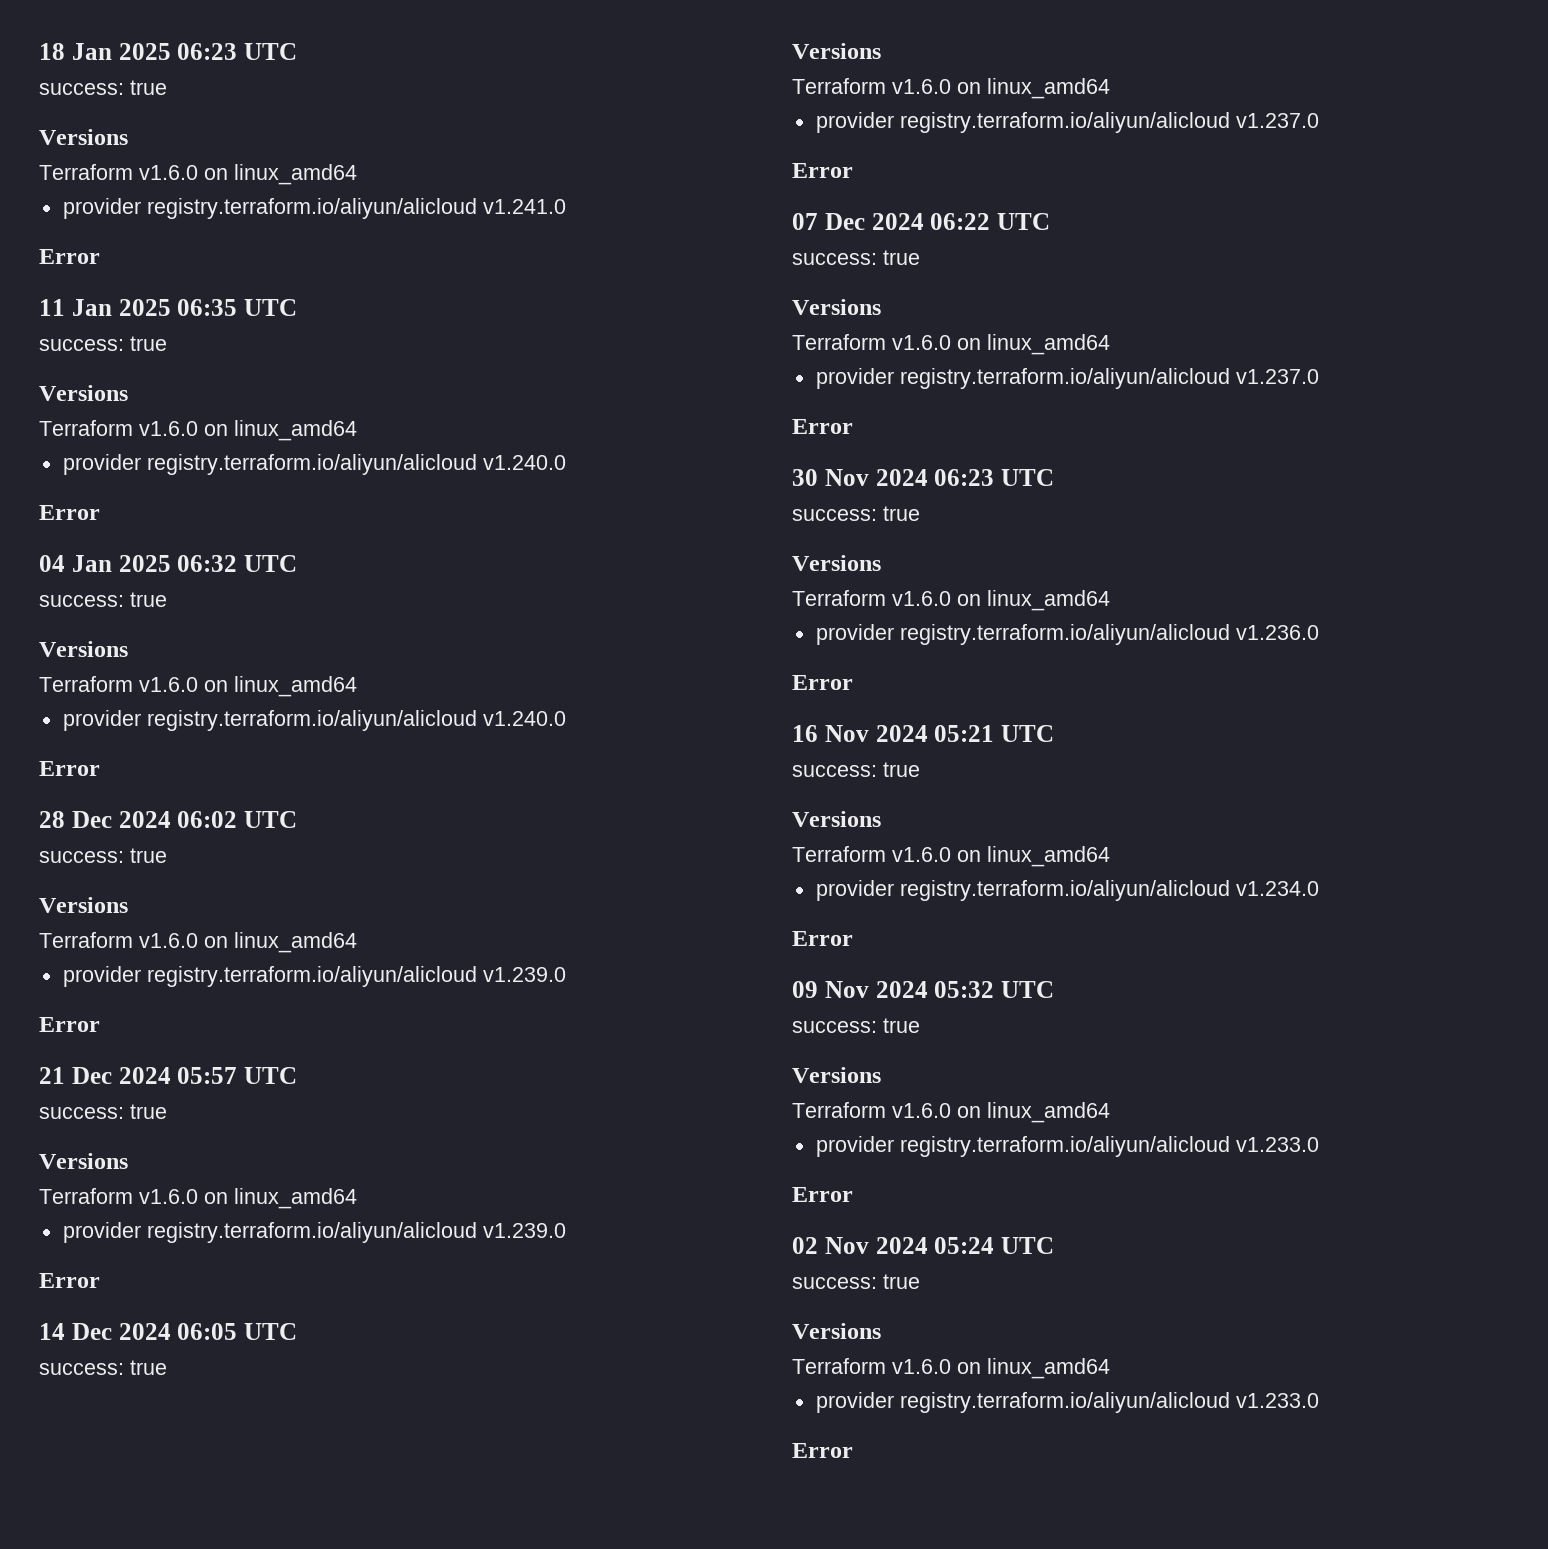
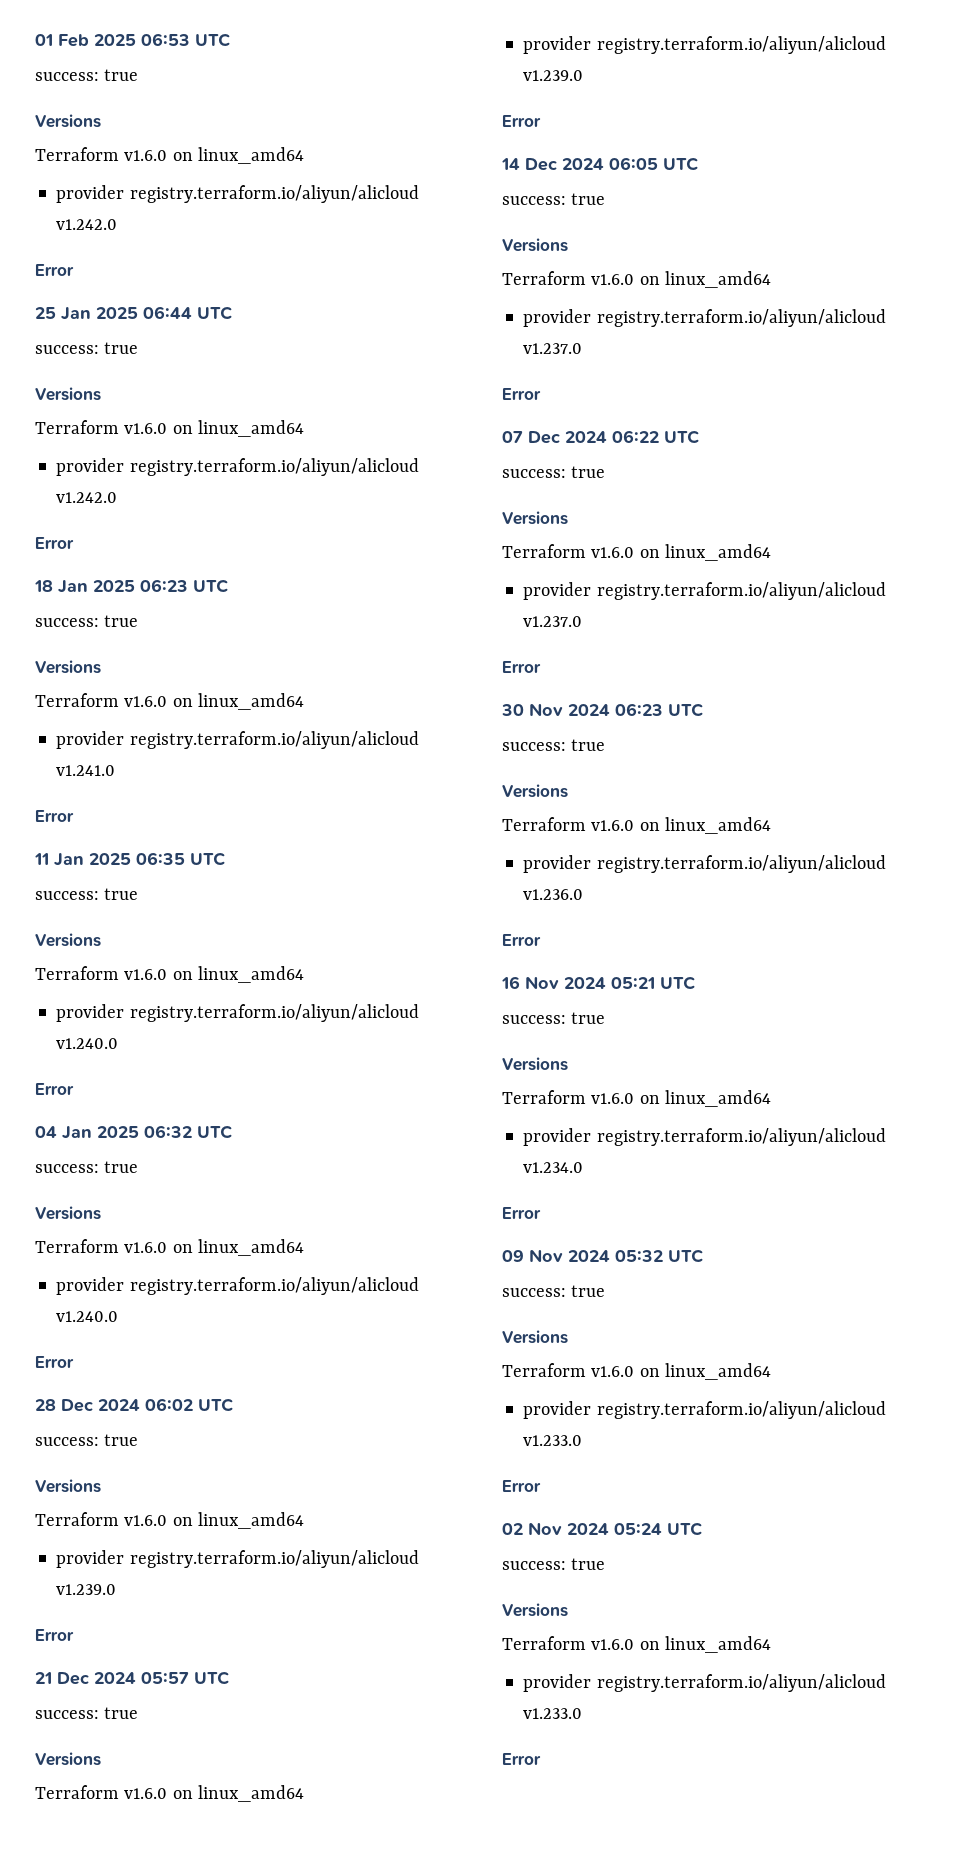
+ 01 Feb 2025 06:53 UTC
+ success: true
+ Versions
+ Terraform v1.6.0 on linux_amd64
+ provider registry.terraform.io/aliyun/alicloud v1.242.0
+ Error
+ 25 Jan 2025 06:44 UTC
+ success: true
+ Versions
+ Terraform v1.6.0 on linux_amd64
+ provider registry.terraform.io/aliyun/alicloud v1.242.0
+ Error

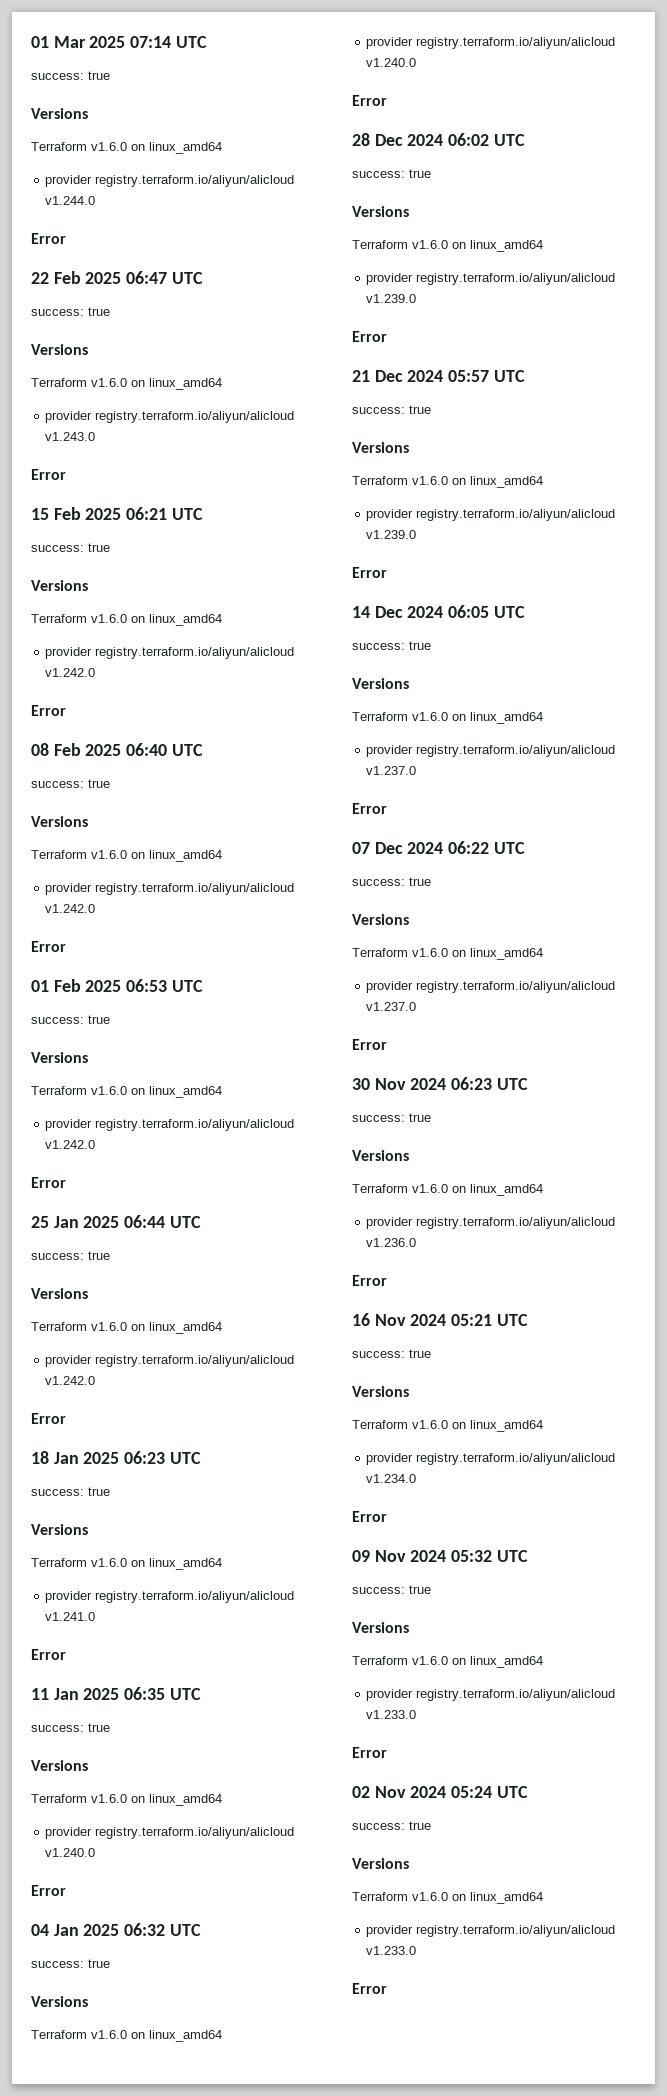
+ 01 Mar 2025 07:14 UTC
+ success: true
+ Versions
+ Terraform v1.6.0 on linux_amd64
+ provider registry.terraform.io/aliyun/alicloud v1.244.0
+ Error
+ 22 Feb 2025 06:47 UTC
+ success: true
+ Versions
+ Terraform v1.6.0 on linux_amd64
+ provider registry.terraform.io/aliyun/alicloud v1.243.0
+ Error
+ 15 Feb 2025 06:21 UTC
+ success: true
+ Versions
+ Terraform v1.6.0 on linux_amd64
+ provider registry.terraform.io/aliyun/alicloud v1.242.0
+ Error
+ 08 Feb 2025 06:40 UTC
+ success: true
+ Versions
+ Terraform v1.6.0 on linux_amd64
+ provider registry.terraform.io/aliyun/alicloud v1.242.0
+ Error

